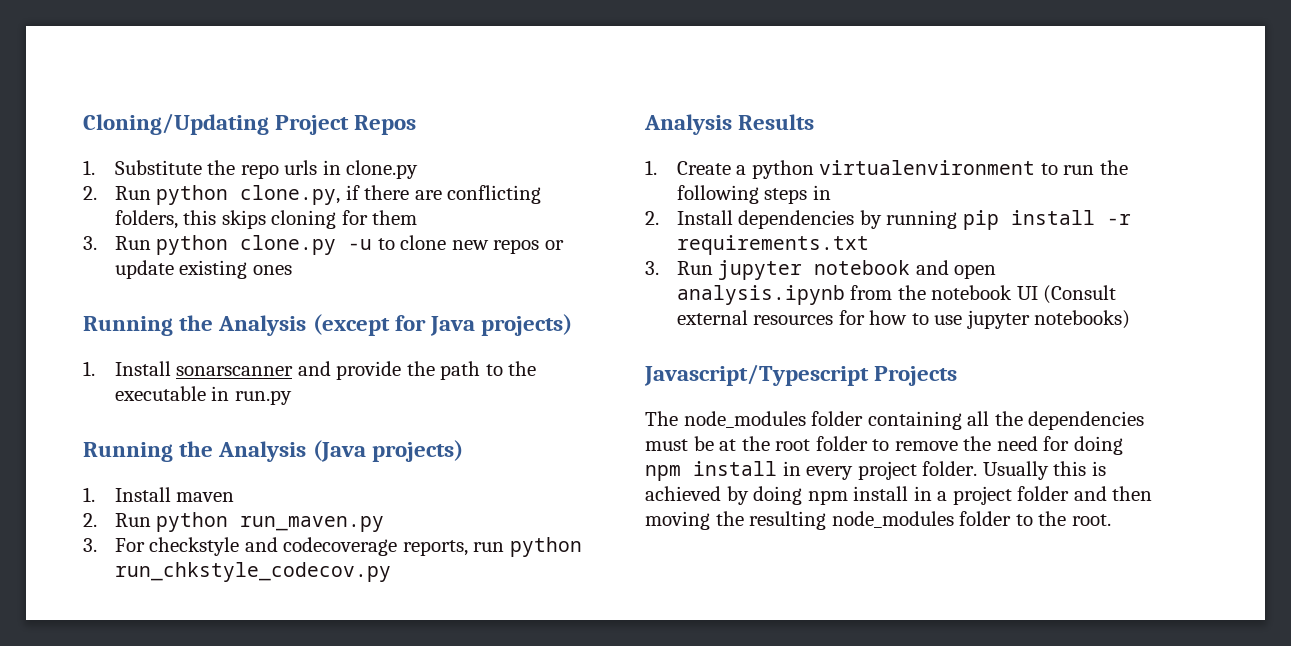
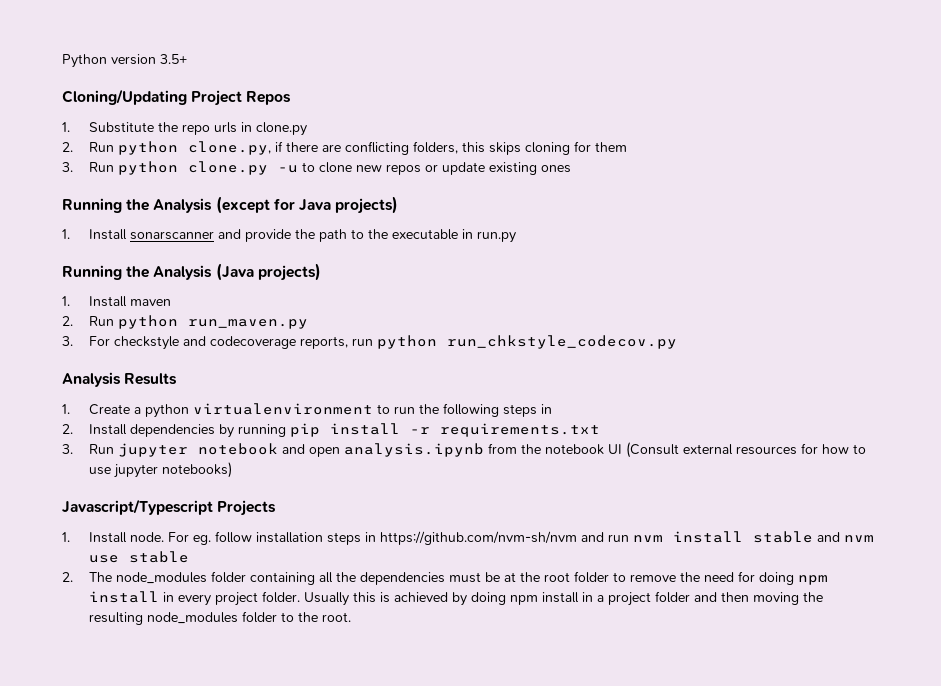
+ Python version 3.5+
- The node_modules folder containing all the dependencies must be at the root folder to remove the need for doing npm install in every project folder.
+ 1. Install node. For eg. follow installation steps in https://github.com/nvm-sh/nvm and run nvm install stable and nvm use stable
+ 2. The node_modules folder containing all the dependencies must be at the root folder to remove the need for doing npm install in every project folder.

